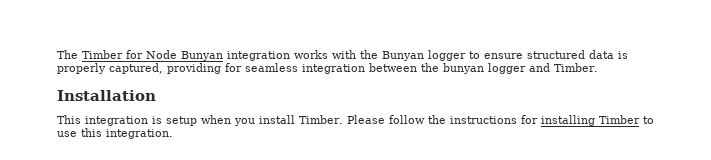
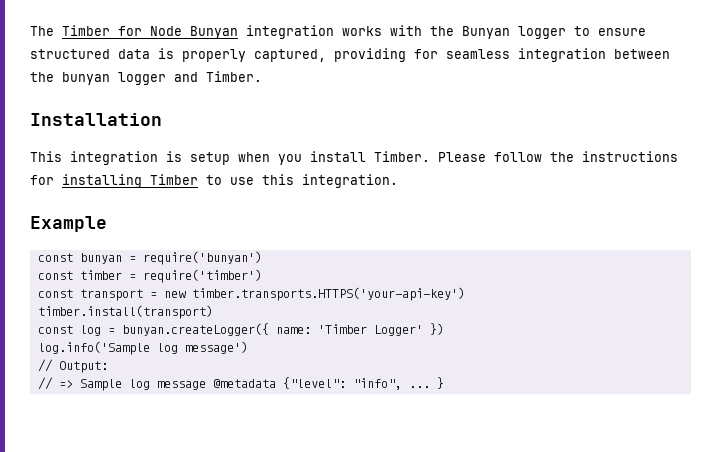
+ Example
+ const bunyan = require('bunyan')
+ const timber = require('timber')
+ const transport = new timber.transports.HTTPS('your-api-key')
+ timber.install(transport)
+ const log = bunyan.createLogger({ name: 'Timber Logger' })
+ log.info('Sample log message')
+ // Output:
+ // => Sample log message @metadata {"level": "info", ... }

